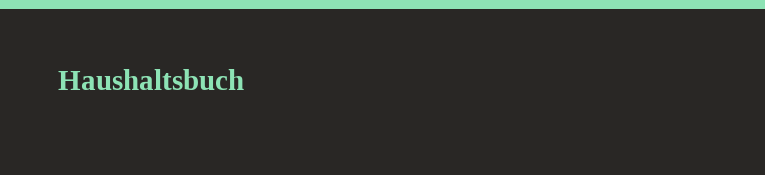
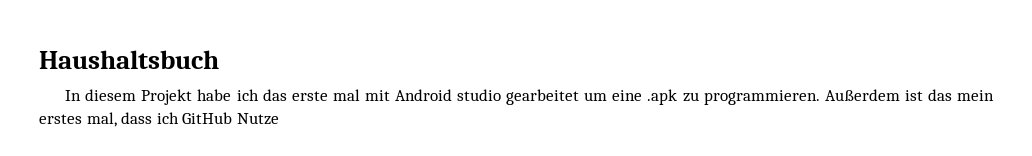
+ In diesem Projekt habe ich das erste mal mit Android studio gearbeitet um eine .apk zu programmieren. Außerdem ist das mein erstes mal, dass ich GitHub Nutze

